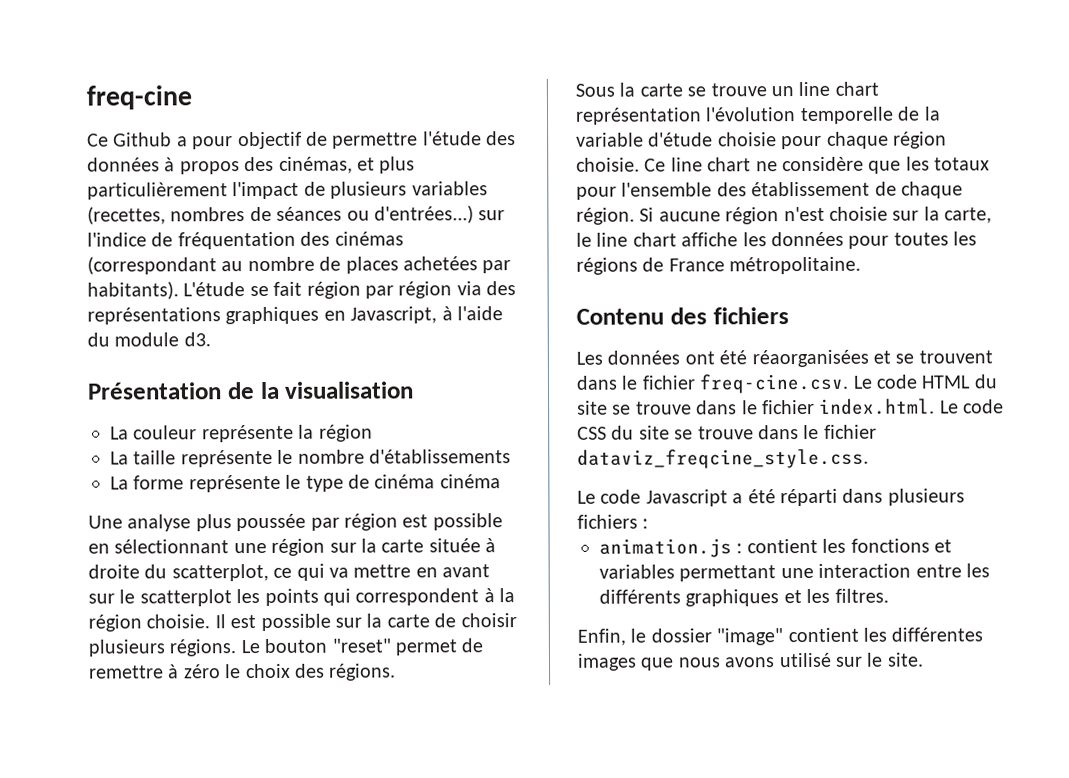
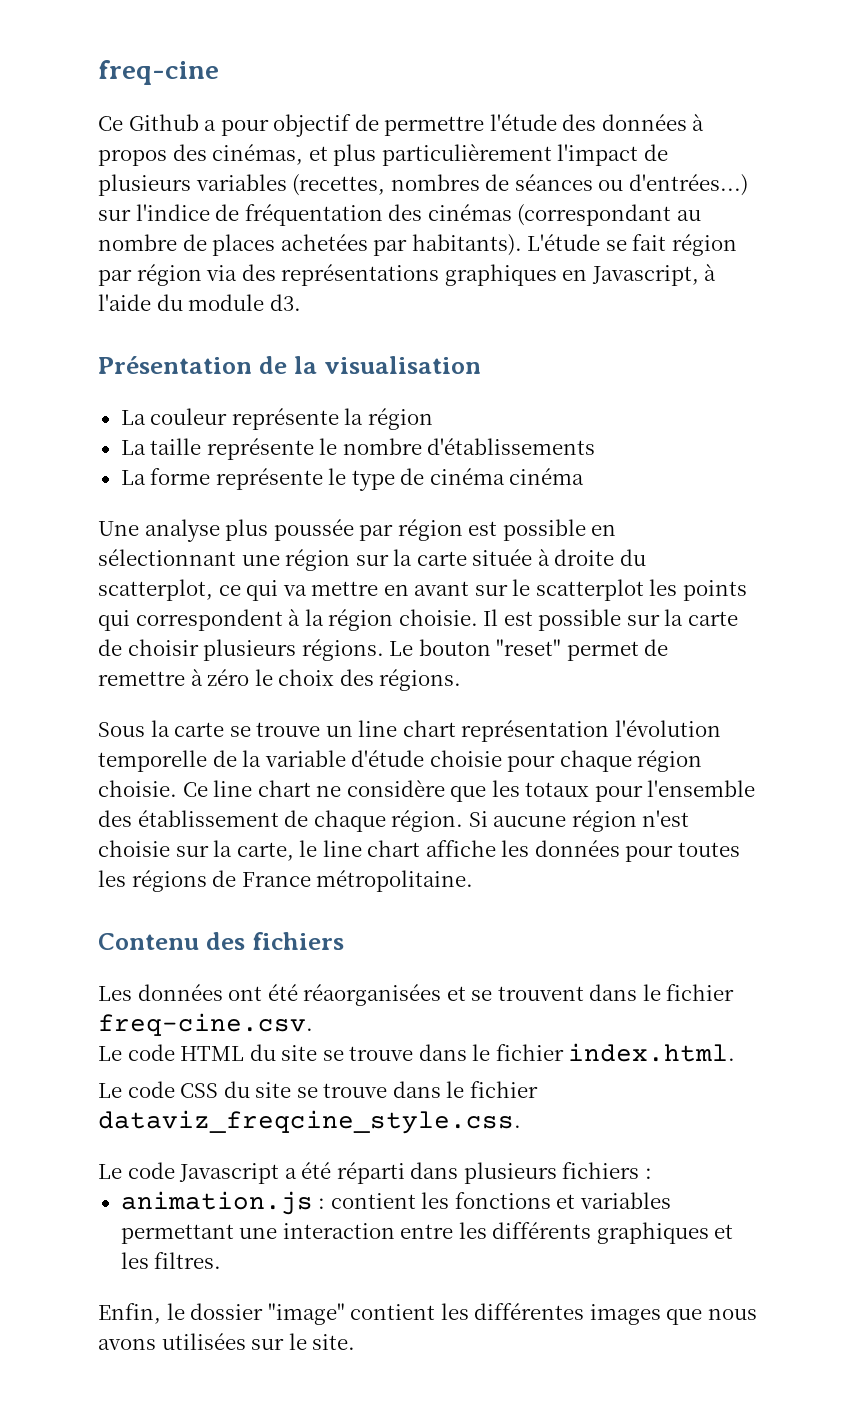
- Les données ont été réaorganisées et se trouvent dans le fichier freq-cine.csv. Le code HTML du site se trouve dans le fichier index.html. Le code CSS du site se trouve dans le fichier dataviz_freqcine_style.css.
+ Les données ont été réaorganisées et se trouvent dans le fichier freq-cine.csv.
+ Le code HTML du site se trouve dans le fichier index.html.
+ Le code CSS du site se trouve dans le fichier dataviz_freqcine_style.css.
- Enfin, le dossier "image" contient les différentes images que nous avons utilisé sur le site.
+ Enfin, le dossier "image" contient les différentes images que nous avons utilisées sur le site.

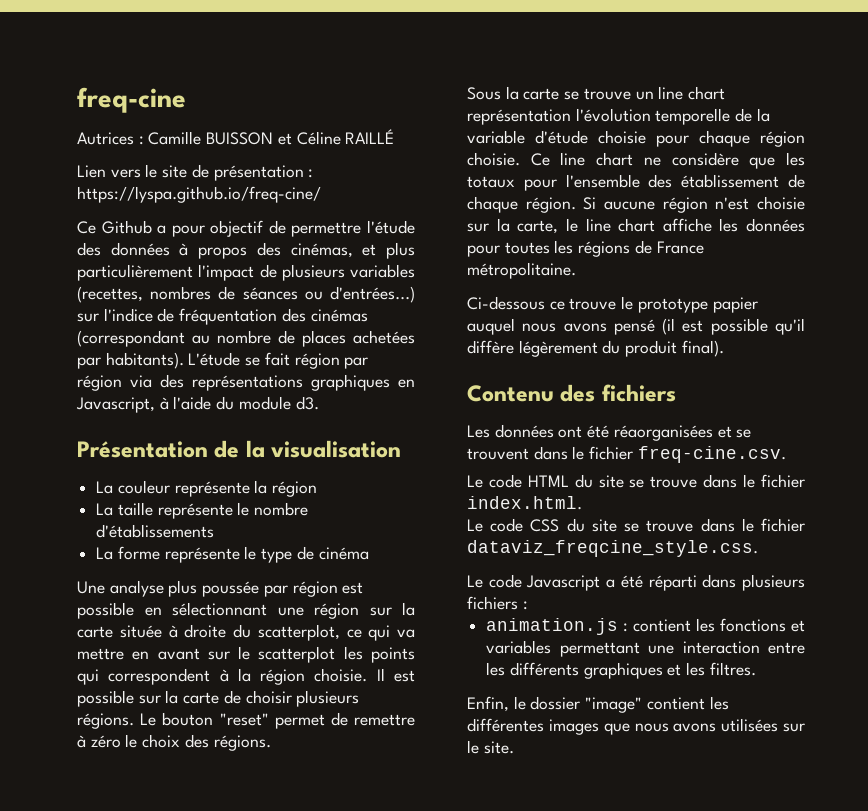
+ Autrices : Camille BUISSON et Céline RAILLÉ
+ Lien vers le site de présentation : https://lyspa.github.io/freq-cine/
- La forme représente le type de cinéma cinéma
+ La forme représente le type de cinéma
+ Ci-dessous ce trouve le prototype papier auquel nous avons pensé (il est possible qu'il diffère légèrement du produit final).

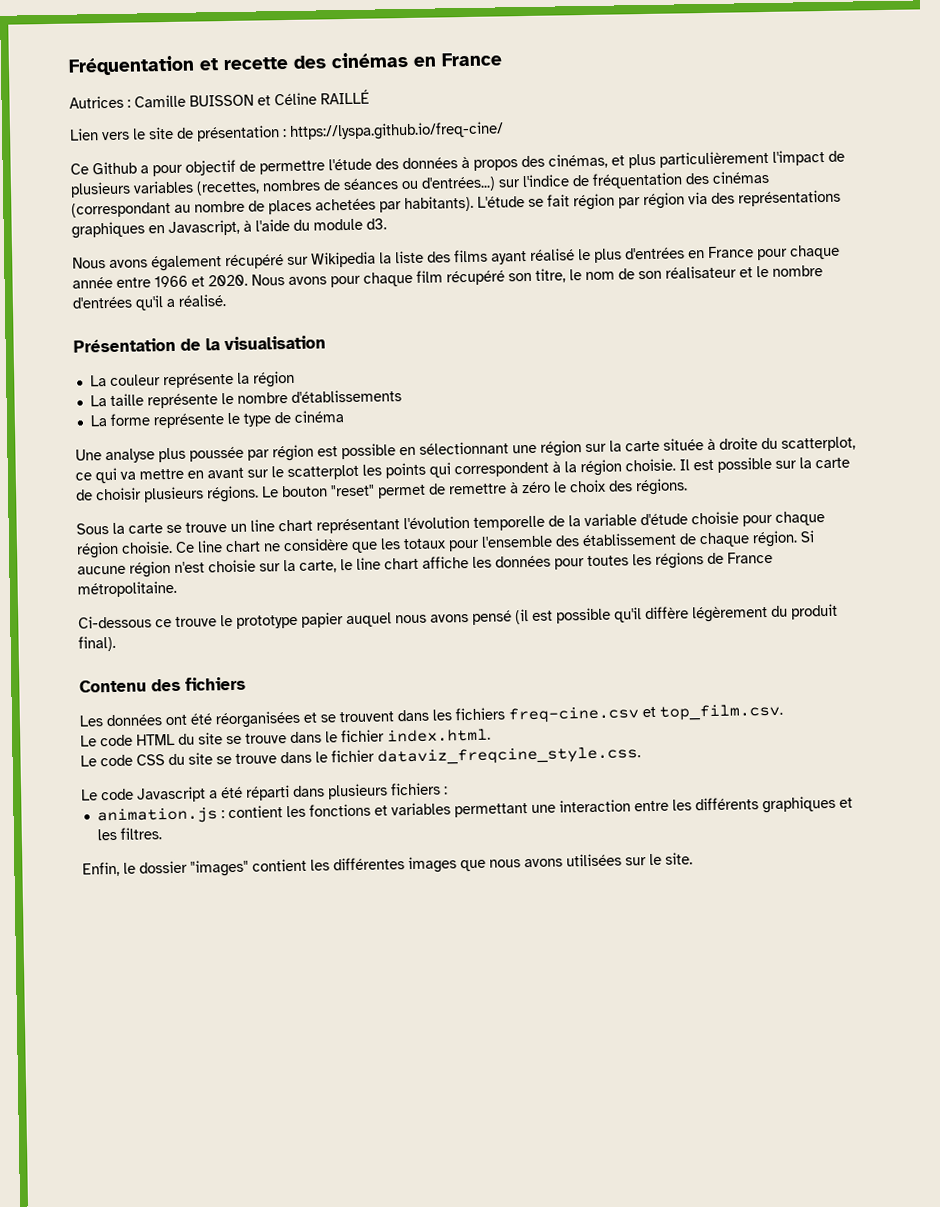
- freq-cine
+ Fréquentation et recette des cinémas en France
+ Nous avons également récupéré sur Wikipedia la liste des films ayant réalisé le plus d'entrées en France pour chaque année entre 1966 et 2020. Nous avons pour chaque film récupéré son titre, le nom de son réalisateur et le nombre d'entrées qu'il a réalisé.
- Sous la carte se trouve un line chart représentation l'évolution temporelle de la variable d'étude choisie pour chaque région choisie.
+ Sous la carte se trouve un line chart représentant l'évolution temporelle de la variable d'étude choisie pour chaque région choisie.
- Les données ont été réaorganisées et se trouvent dans le fichier freq-cine.csv.
+ Les données ont été réorganisées et se trouvent dans les fichiers freq-cine.csv et top_film.csv.
- Enfin, le dossier "image" contient les différentes images que nous avons utilisées sur le site.
+ Enfin, le dossier "images" contient les différentes images que nous avons utilisées sur le site.

